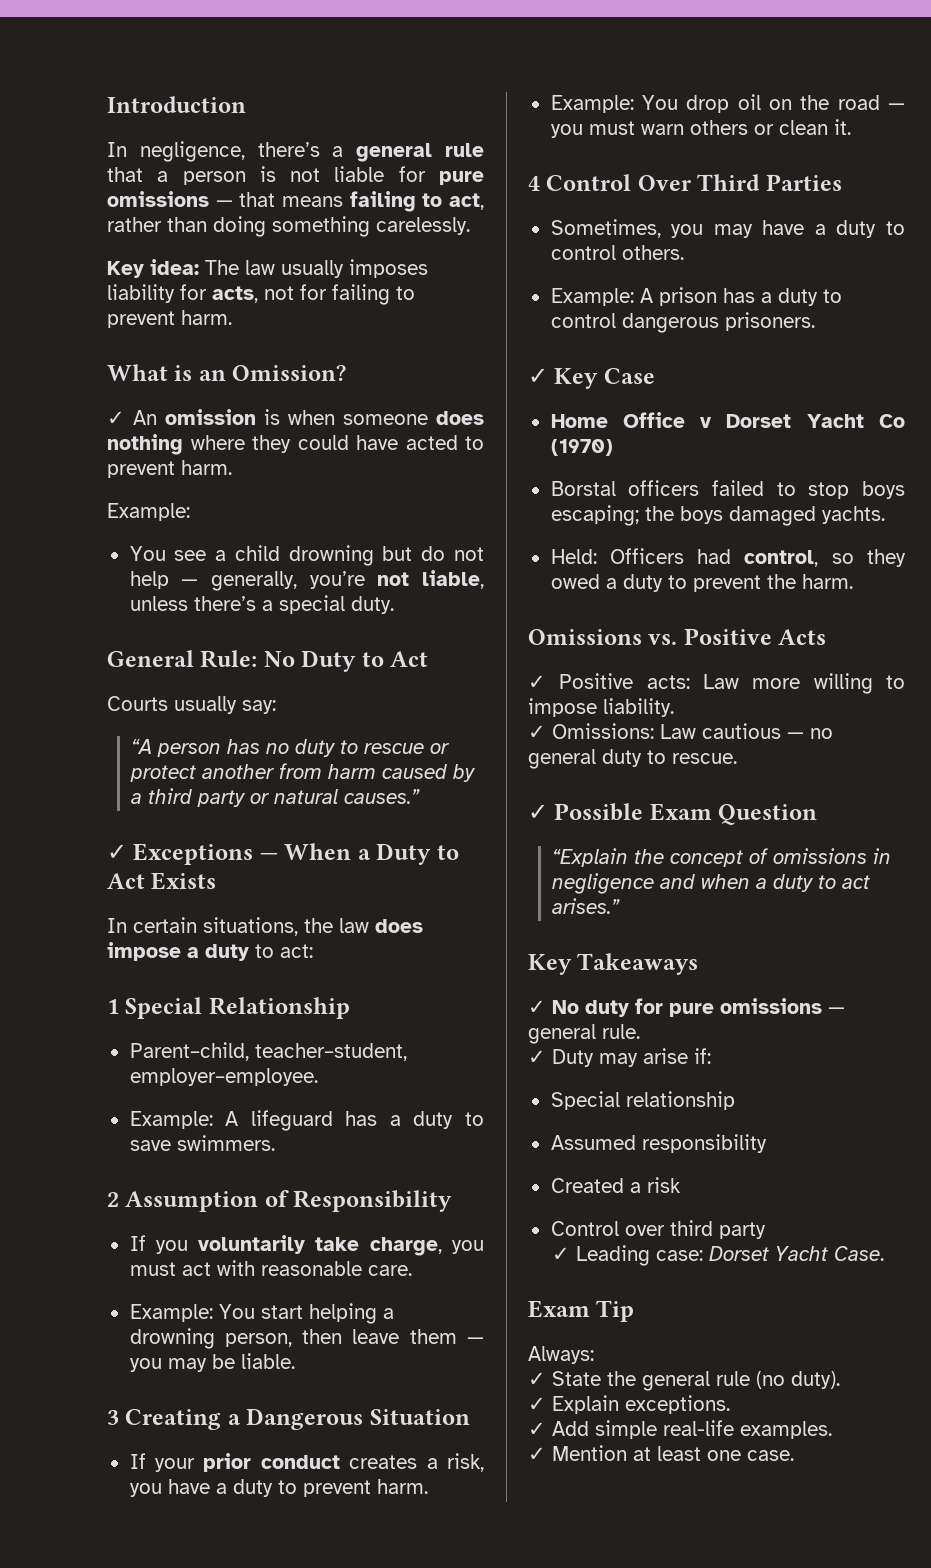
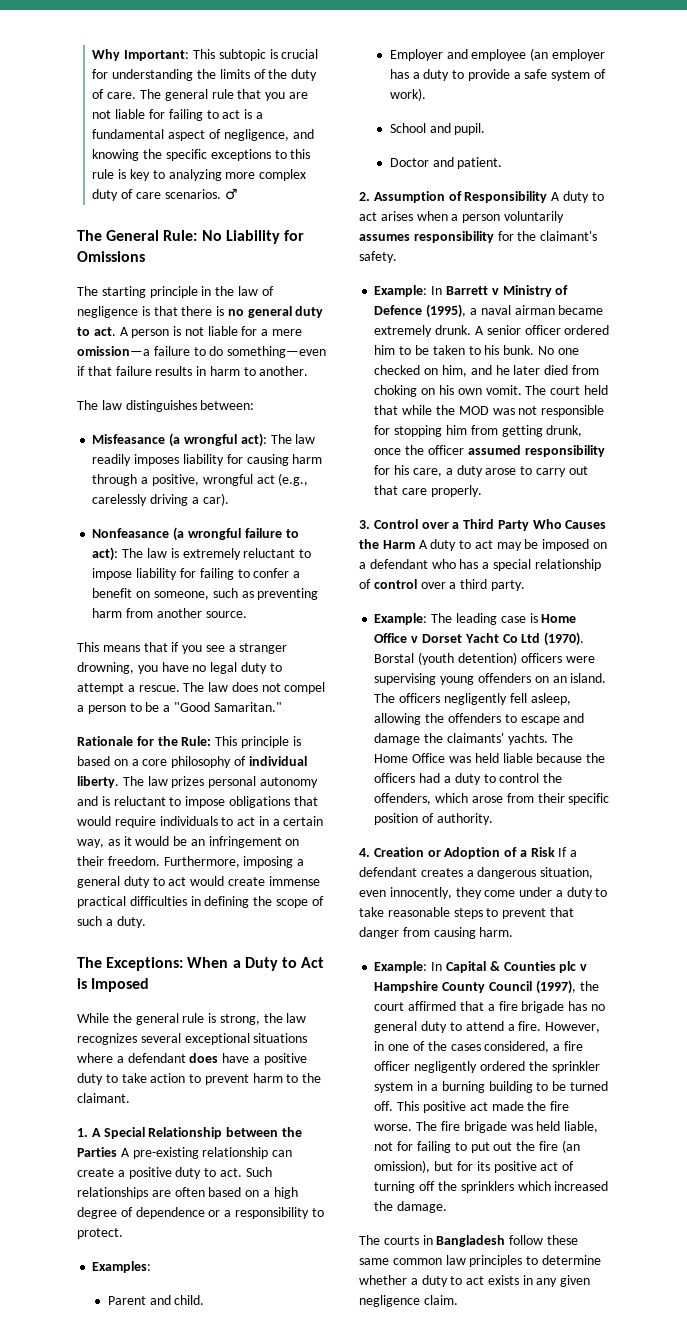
- Introduction
- In negligence, there’s a general rule that a person is not liable for pure omissions — that means failing to act, rather than doing something carelessly.
- Key idea: The law usually imposes liability for acts, not for failing to prevent harm.
- What is an Omission?
- ✓ An omission is when someone does nothing where they could have acted to prevent harm.
- Example:
- You see a child drowning but do not help — generally, you’re not liable, unless there’s a special duty.
- General Rule: No Duty to Act
- Courts usually say:
- “A person has no duty to rescue or protect another from harm caused by a third party or natural causes.”
- ✓ Exceptions — When a Duty to Act Exists
- In certain situations, the law does impose a duty to act:
- 1 Special Relationship
- Parent–child, teacher–student, employer–employee.
- Example: A lifeguard has a duty to save swimmers.
- 2 Assumption of Responsibility
- If you voluntarily take charge, you must act with reasonable care.
- Example: You start helping a drowning person, then leave them — you may be liable.
- 3 Creating a Dangerous Situation
- If your prior conduct creates a risk, you have a duty to prevent harm.
- Example: You drop oil on the road — you must warn others or clean it.
- 4 Control Over Third Parties
- Sometimes, you may have a duty to control others.
- Example: A prison has a duty to control dangerous prisoners.
- ✓ Key Case
- Home Office v Dorset Yacht Co (1970)
- Borstal officers failed to stop boys escaping; the boys damaged yachts.
- Held: Officers had control, so they owed a duty to prevent the harm.
- Omissions vs. Positive Acts
- ✓ Positive acts: Law more willing to impose liability.
- ✓ Omissions: Law cautious — no general duty to rescue.
- ✓ Possible Exam Question
- “Explain the concept of omissions in negligence and when a duty to act arises.”
- Key Takeaways
- ✓ No duty for pure omissions — general rule.
- ✓ Duty may arise if:
- Special relationship
- Assumed responsibility
- Created a risk
- Control over third party
- ✓ Leading case: Dorset Yacht Case.
- Exam Tip
- Always:
- ✓ State the general rule (no duty).
- ✓ Explain exceptions.
- ✓ Add simple real-life examples.
- ✓ Mention at least one case.
+ Why Important: This subtopic is crucial for understanding the limits of the duty of care. The general rule that you are not liable for failing to act is a fundamental aspect of negligence, and knowing the specific exceptions to this rule is key to analyzing more complex duty of care scenarios. ♂
+ The General Rule: No Liability for Omissions
+ The starting principle in the law of negligence is that there is no general duty to act. A person is not liable for a mere omission—a failure to do something—even if that failure results in harm to another.
+ The law distinguishes between:
+ Misfeasance (a wrongful act): The law readily imposes liability for causing harm through a positive, wrongful act (e.g., carelessly driving a car).
+ Nonfeasance (a wrongful failure to act): The law is extremely reluctant to impose liability for failing to confer a benefit on someone, such as preventing harm from another source.
+ This means that if you see a stranger drowning, you have no legal duty to attempt a rescue. The law does not compel a person to be a "Good Samaritan."
+ Rationale for the Rule: This principle is based on a core philosophy of individual liberty. The law prizes personal autonomy and is reluctant to impose obligations that would require individuals to act in a certain way, as it would be an infringement on their freedom. Furthermore, imposing a general duty to act would create immense practical difficulties in defining the scope of such a duty.
+ The Exceptions: When a Duty to Act is Imposed
+ While the general rule is strong, the law recognizes several exceptional situations where a defendant does have a positive duty to take action to prevent harm to the claimant.
+ 1. A Special Relationship between the Parties A pre-existing relationship can create a positive duty to act. Such relationships are often based on a high degree of dependence or a responsibility to protect.
+ Examples:
+ Parent and child.
+ Employer and employee (an employer has a duty to provide a safe system of work).
+ School and pupil.
+ Doctor and patient.
+ 2. Assumption of Responsibility A duty to act arises when a person voluntarily assumes responsibility for the claimant's safety.
+ Example: In Barrett v Ministry of Defence (1995), a naval airman became extremely drunk. A senior officer ordered him to be taken to his bunk. No one checked on him, and he later died from choking on his own vomit. The court held that while the MOD was not responsible for stopping him from getting drunk, once the officer assumed responsibility for his care, a duty arose to carry out that care properly.
+ 3. Control over a Third Party Who Causes the Harm A duty to act may be imposed on a defendant who has a special relationship of control over a third party.
+ Example: The leading case is Home Office v Dorset Yacht Co Ltd (1970). Borstal (youth detention) officers were supervising young offenders on an island. The officers negligently fell asleep, allowing the offenders to escape and damage the claimants' yachts. The Home Office was held liable because the officers had a duty to control the offenders, which arose from their specific position of authority.
+ 4. Creation or Adoption of a Risk If a defendant creates a dangerous situation, even innocently, they come under a duty to take reasonable steps to prevent that danger from causing harm.
+ Example: In Capital & Counties plc v Hampshire County Council (1997), the court affirmed that a fire brigade has no general duty to attend a fire. However, in one of the cases considered, a fire officer negligently ordered the sprinkler system in a burning building to be turned off. This positive act made the fire worse. The fire brigade was held liable, not for failing to put out the fire (an omission), but for its positive act of turning off the sprinklers which increased the damage.
+ The courts in Bangladesh follow these same common law principles to determine whether a duty to act exists in any given negligence claim.

